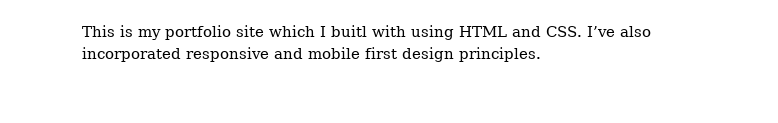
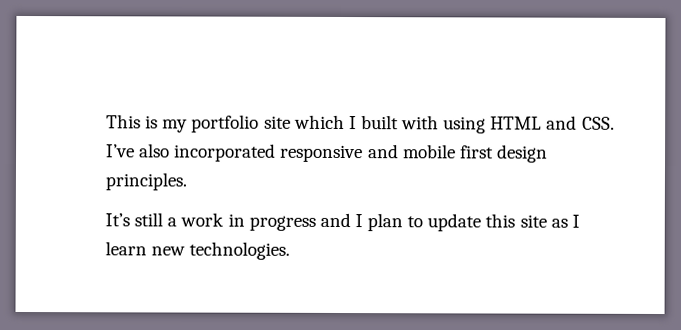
- This is my portfolio site which I buitl with using HTML and CSS. I’ve also incorporated responsive and mobile first design principles.
+ This is my portfolio site which I built with using HTML and CSS. I’ve also incorporated responsive and mobile first design principles.
+ It’s still a work in progress and I plan to update this site as I learn new technologies.

